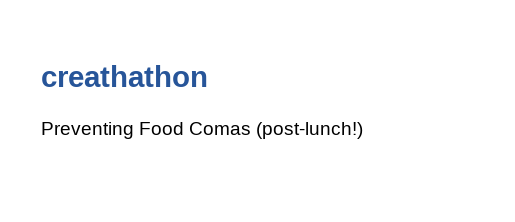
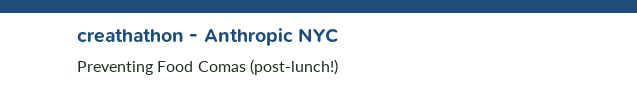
- creathathon
+ creathathon - Anthropic NYC

